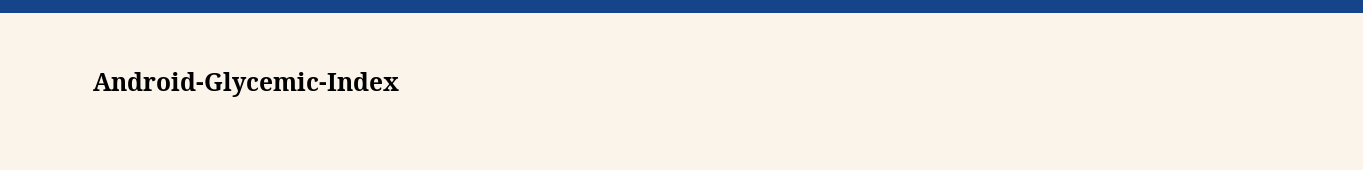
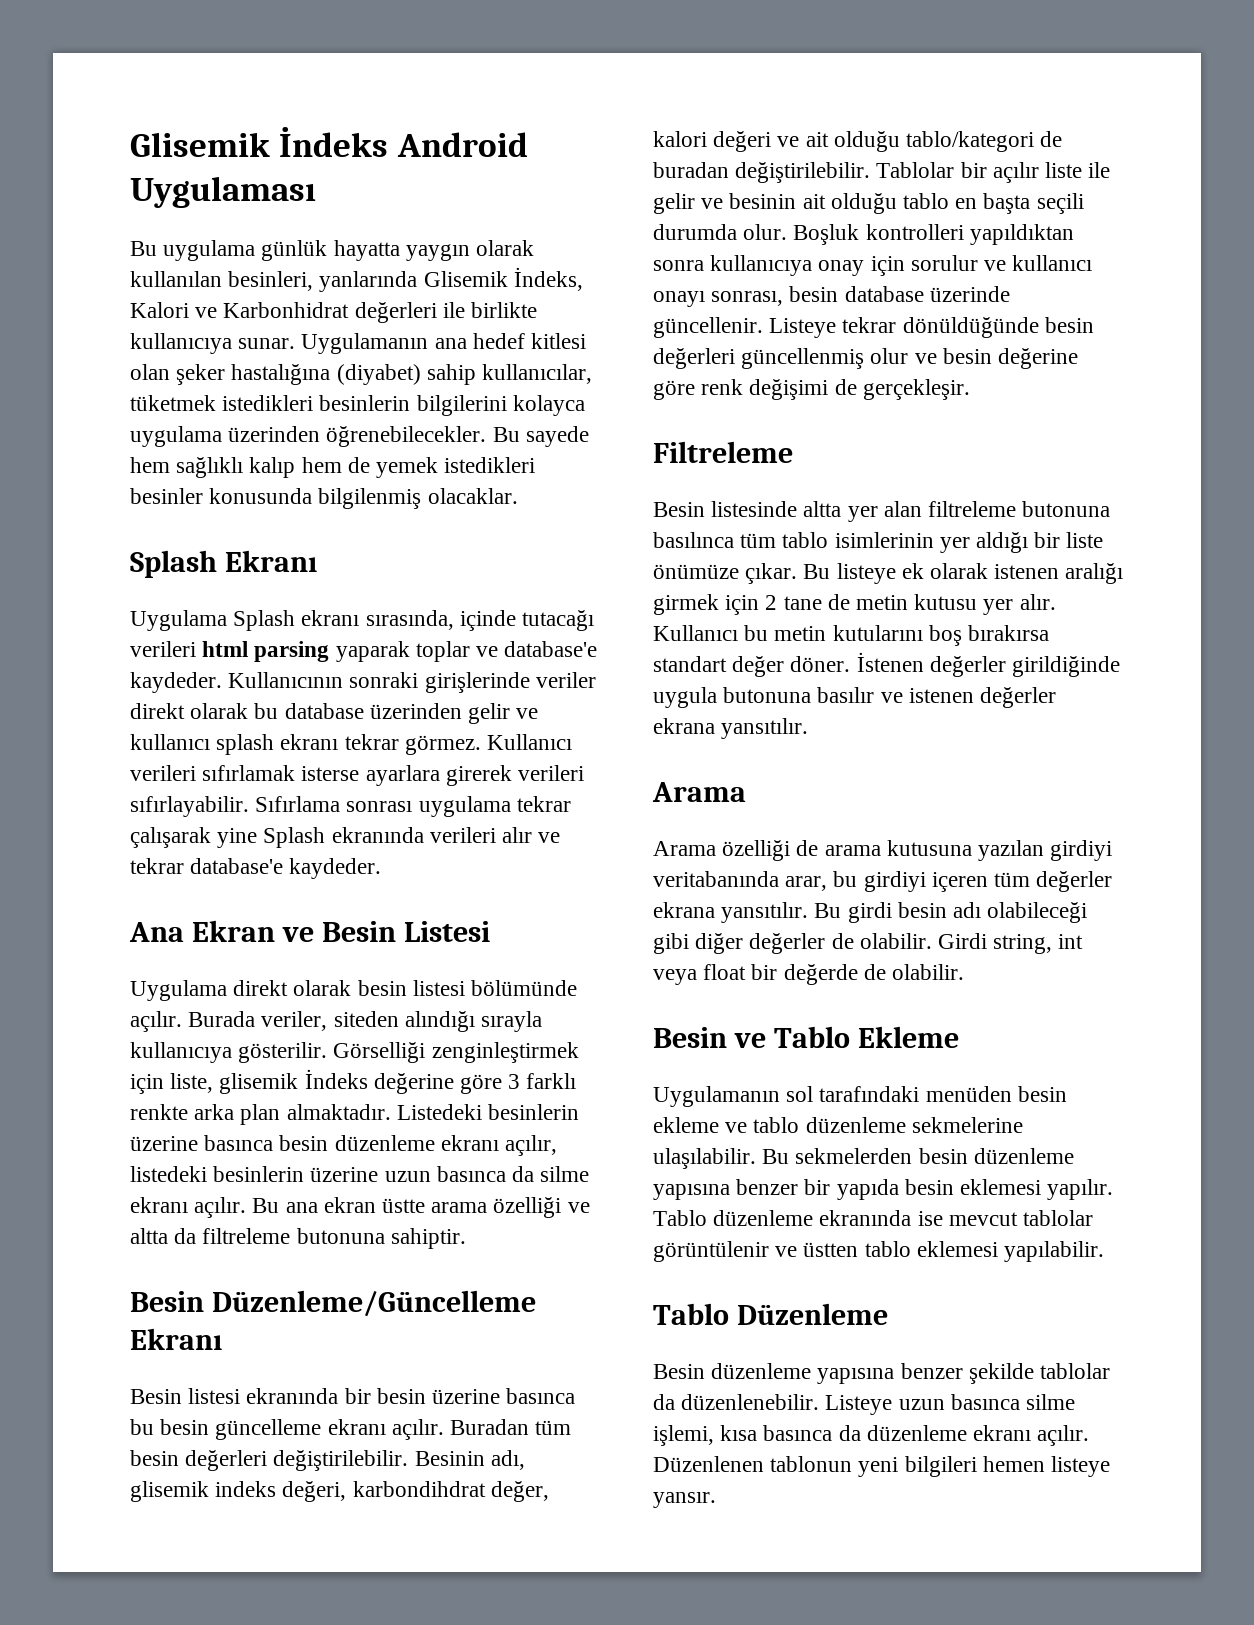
- Android-Glycemic-Index
+ Glisemik İndeks Android Uygulaması
+ Bu uygulama günlük hayatta yaygın olarak kullanılan besinleri, yanlarında Glisemik İndeks, Kalori ve Karbonhidrat değerleri ile birlikte kullanıcıya sunar. Uygulamanın ana hedef kitlesi olan şeker hastalığına (diyabet) sahip kullanıcılar, tüketmek istedikleri besinlerin bilgilerini kolayca uygulama üzerinden öğrenebilecekler. Bu sayede hem sağlıklı kalıp hem de yemek istedikleri besinler konusunda bilgilenmiş olacaklar.
+ Splash Ekranı
+ Uygulama Splash ekranı sırasında, içinde tutacağı verileri html parsing yaparak toplar ve database'e kaydeder. Kullanıcının sonraki girişlerinde veriler direkt olarak bu database üzerinden gelir ve kullanıcı splash ekranı tekrar görmez. Kullanıcı verileri sıfırlamak isterse ayarlara girerek verileri sıfırlayabilir. Sıfırlama sonrası uygulama tekrar çalışarak yine Splash ekranında verileri alır ve tekrar database'e kaydeder.
+ Ana Ekran ve Besin Listesi
+ Uygulama direkt olarak besin listesi bölümünde açılır. Burada veriler, siteden alındığı sırayla kullanıcıya gösterilir. Görselliği zenginleştirmek için liste, glisemik İndeks değerine göre 3 farklı renkte arka plan almaktadır. Listedeki besinlerin üzerine basınca besin düzenleme ekranı açılır, listedeki besinlerin üzerine uzun basınca da silme ekranı açılır. Bu ana ekran üstte arama özelliği ve altta da filtreleme butonuna sahiptir.
+ Besin Düzenleme/Güncelleme Ekranı
+ Besin listesi ekranında bir besin üzerine basınca bu besin güncelleme ekranı açılır. Buradan tüm besin değerleri değiştirilebilir. Besinin adı, glisemik indeks değeri, karbondihdrat değer, kalori değeri ve ait olduğu tablo/kategori de buradan değiştirilebilir. Tablolar bir açılır liste ile gelir ve besinin ait olduğu tablo en başta seçili durumda olur. Boşluk kontrolleri yapıldıktan sonra kullanıcıya onay için sorulur ve kullanıcı onayı sonrası, besin database üzerinde güncellenir. Listeye tekrar dönüldüğünde besin değerleri güncellenmiş olur ve besin değerine göre renk değişimi de gerçekleşir.
+ Filtreleme
+ Besin listesinde altta yer alan filtreleme butonuna basılınca tüm tablo isimlerinin yer aldığı bir liste önümüze çıkar. Bu listeye ek olarak istenen aralığı girmek için 2 tane de metin kutusu yer alır. Kullanıcı bu metin kutularını boş bırakırsa standart değer döner. İstenen değerler girildiğinde uygula butonuna basılır ve istenen değerler ekrana yansıtılır.
+ Arama
+ Arama özelliği de arama kutusuna yazılan girdiyi veritabanında arar, bu girdiyi içeren tüm değerler ekrana yansıtılır. Bu girdi besin adı olabileceği gibi diğer değerler de olabilir. Girdi string, int veya float bir değerde de olabilir.
+ Besin ve Tablo Ekleme
+ Uygulamanın sol tarafındaki menüden besin ekleme ve tablo düzenleme sekmelerine ulaşılabilir. Bu sekmelerden besin düzenleme yapısına benzer bir yapıda besin eklemesi yapılır. Tablo düzenleme ekranında ise mevcut tablolar görüntülenir ve üstten tablo eklemesi yapılabilir.
+ Tablo Düzenleme
+ Besin düzenleme yapısına benzer şekilde tablolar da düzenlenebilir. Listeye uzun basınca silme işlemi, kısa basınca da düzenleme ekranı açılır. Düzenlenen tablonun yeni bilgileri hemen listeye yansır.

